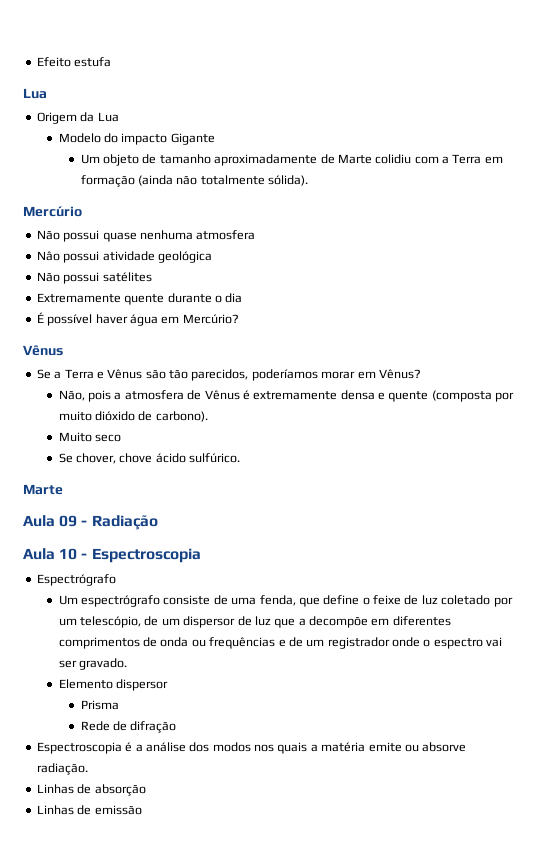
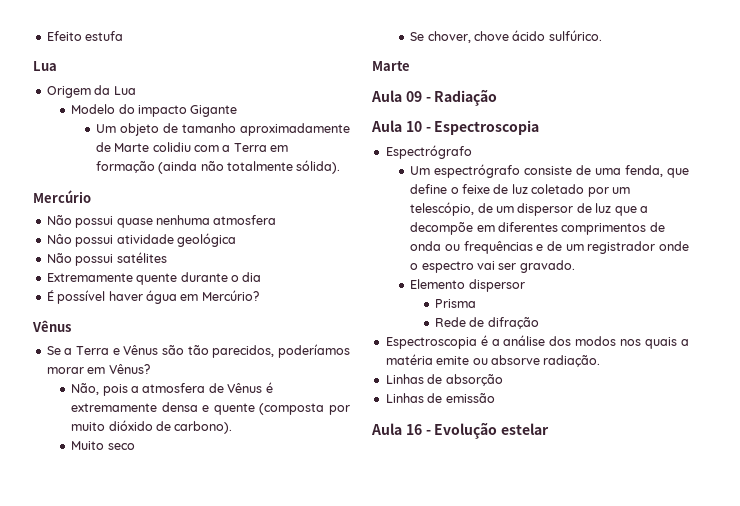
+ Aula 16 - Evolução estelar

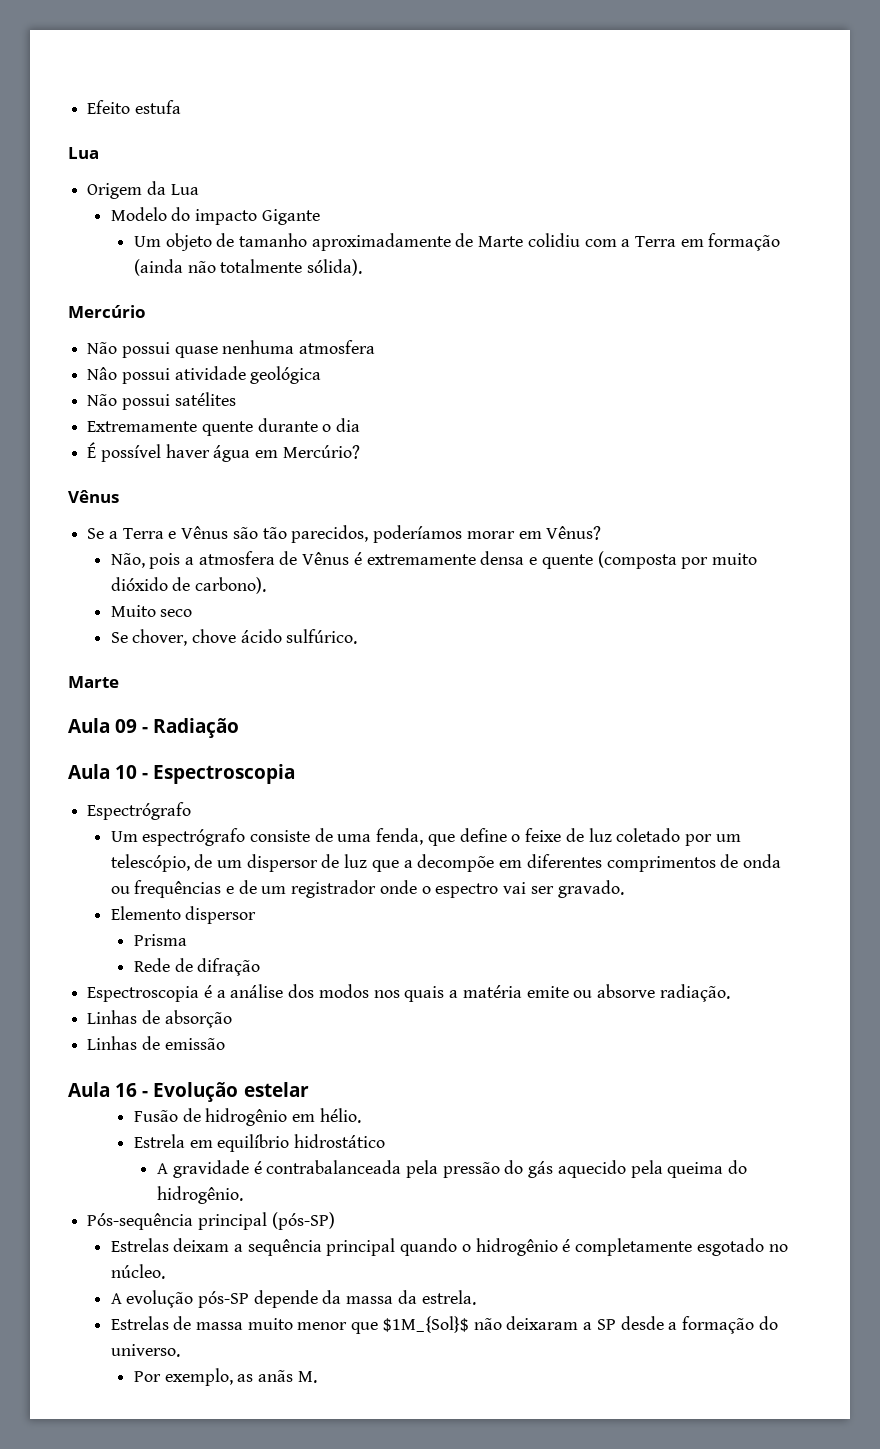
+ Fusão de hidrogênio em hélio.
+ Estrela em equilíbrio hidrostático
+ A gravidade é contrabalanceada pela pressão do gás aquecido pela queima do hidrogênio.
+ Pós-sequência principal (pós-SP)
+ Estrelas deixam a sequência principal quando o hidrogênio é completamente esgotado no núcleo.
+ A evolução pós-SP depende da massa da estrela.
+ Estrelas de massa muito menor que $1M_{Sol}$ não deixaram a SP desde a formação do universo.
+ Por exemplo, as anãs M.

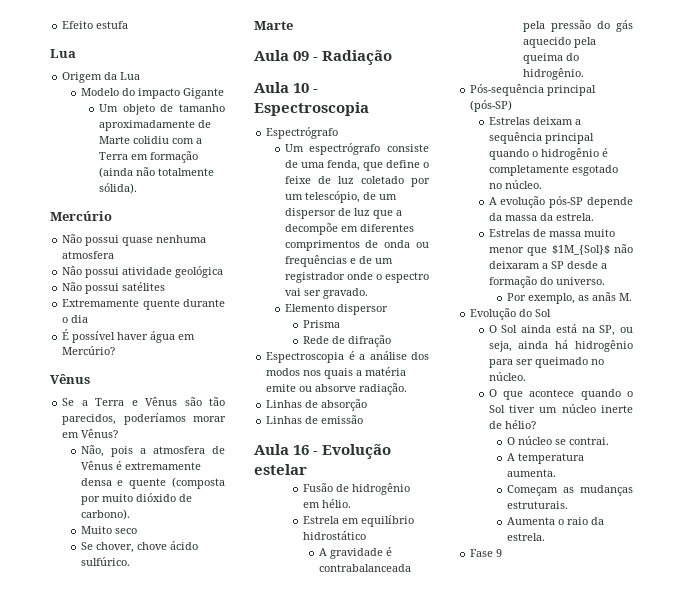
+ Evolução do Sol
+ O Sol ainda está na SP, ou seja, ainda há hidrogênio para ser queimado no núcleo.
+ O que acontece quando o Sol tiver um núcleo inerte de hélio?
+ O núcleo se contrai.
+ A temperatura aumenta.
+ Começam as mudanças estruturais.
+ Aumenta o raio da estrela.
+ Fase 9

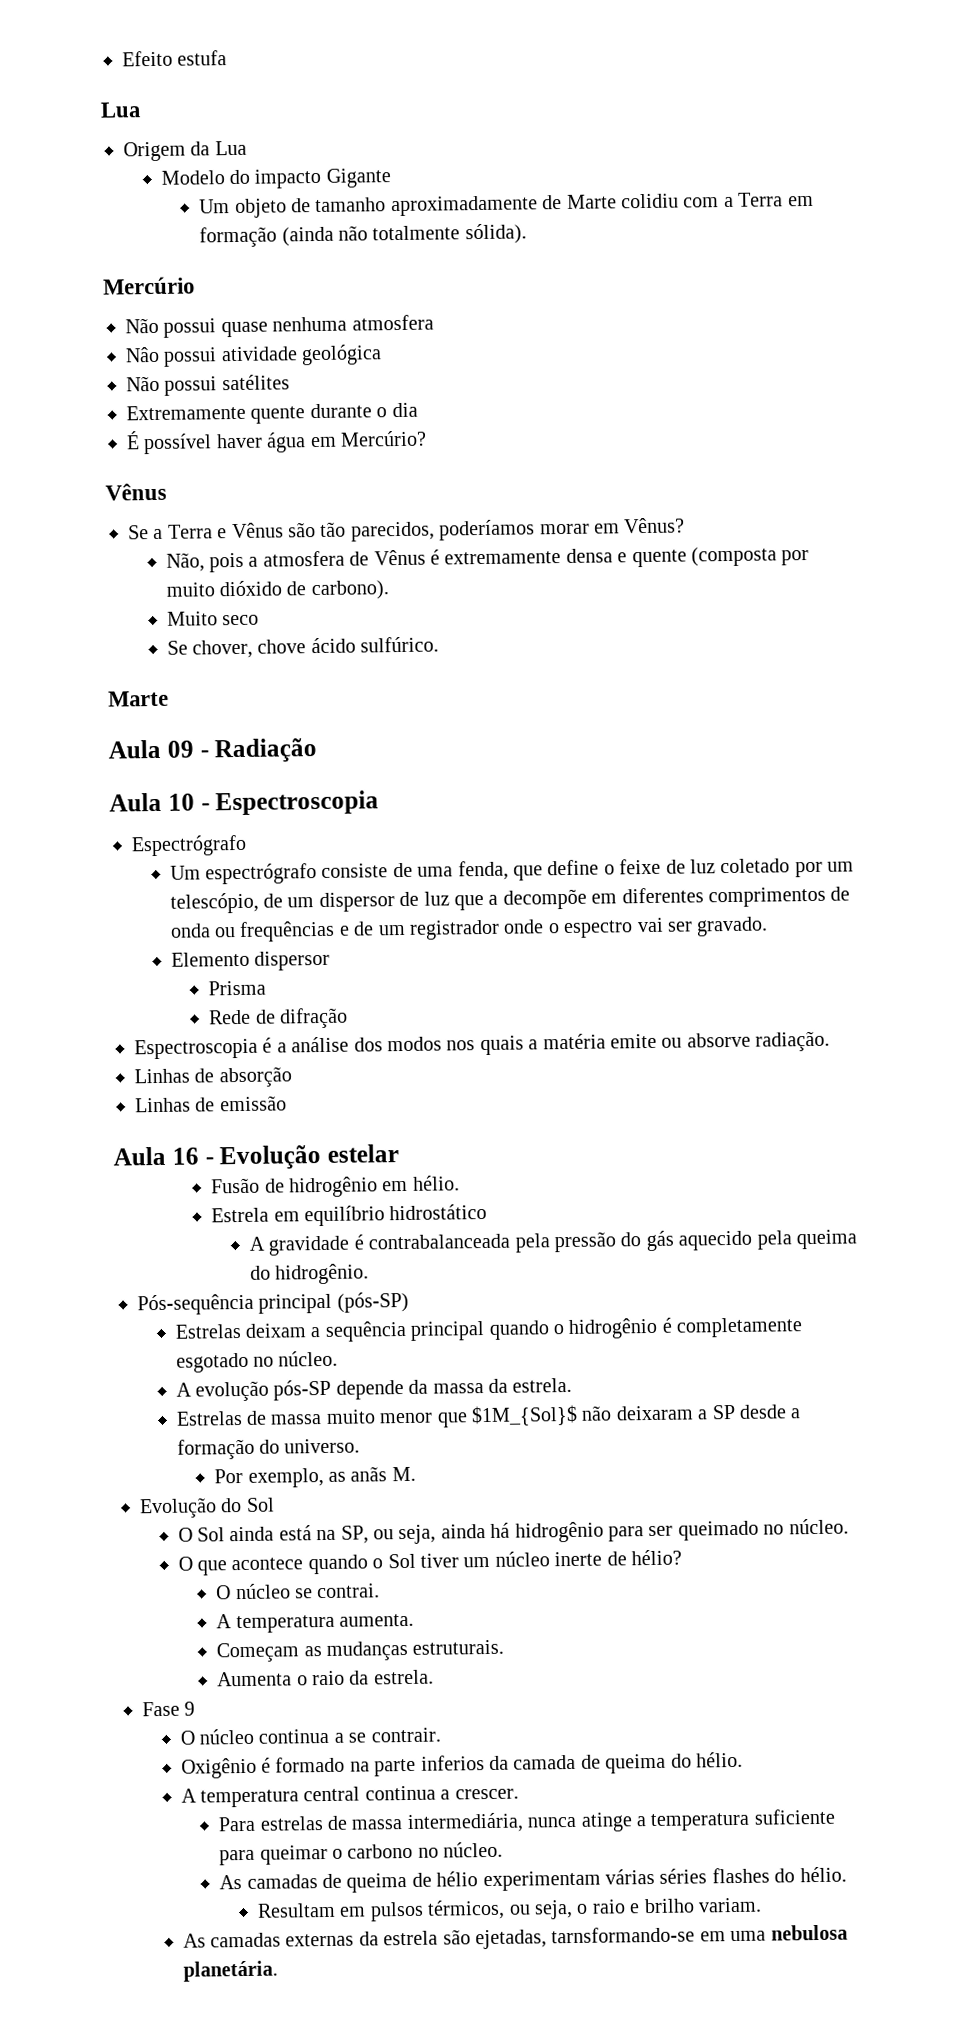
+ O núcleo continua a se contrair.
+ Oxigênio é formado na parte inferios da camada de queima do hélio.
+ A temperatura central continua a crescer.
+ Para estrelas de massa intermediária, nunca atinge a temperatura suficiente para queimar o carbono no núcleo.
+ As camadas de queima de hélio experimentam várias séries flashes do hélio.
+ Resultam em pulsos térmicos, ou seja, o raio e brilho variam.
+ As camadas externas da estrela são ejetadas, tarnsformando-se em uma nebulosa planetária.

